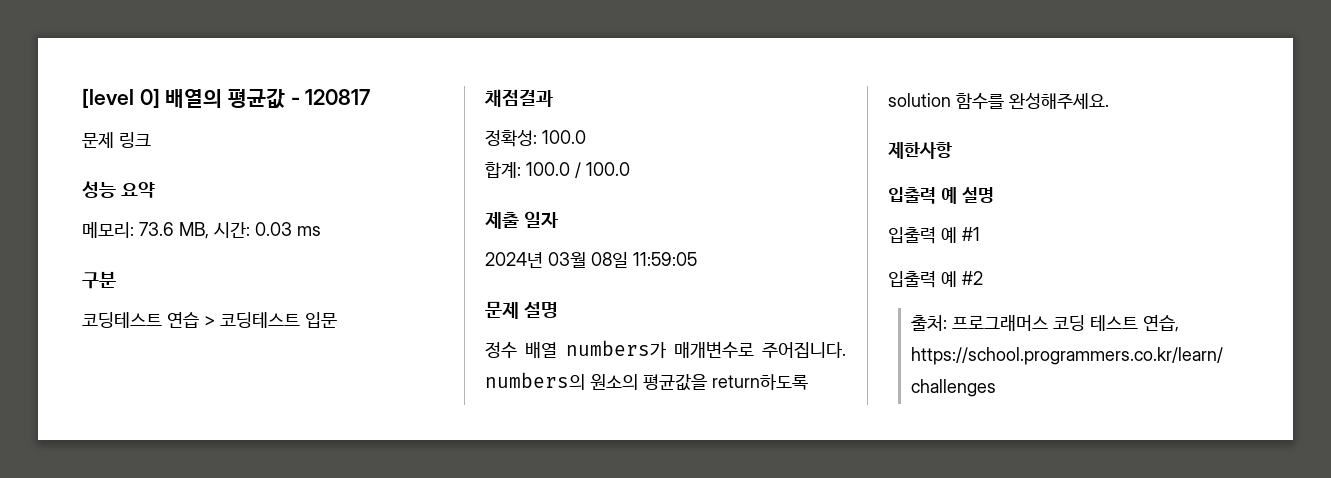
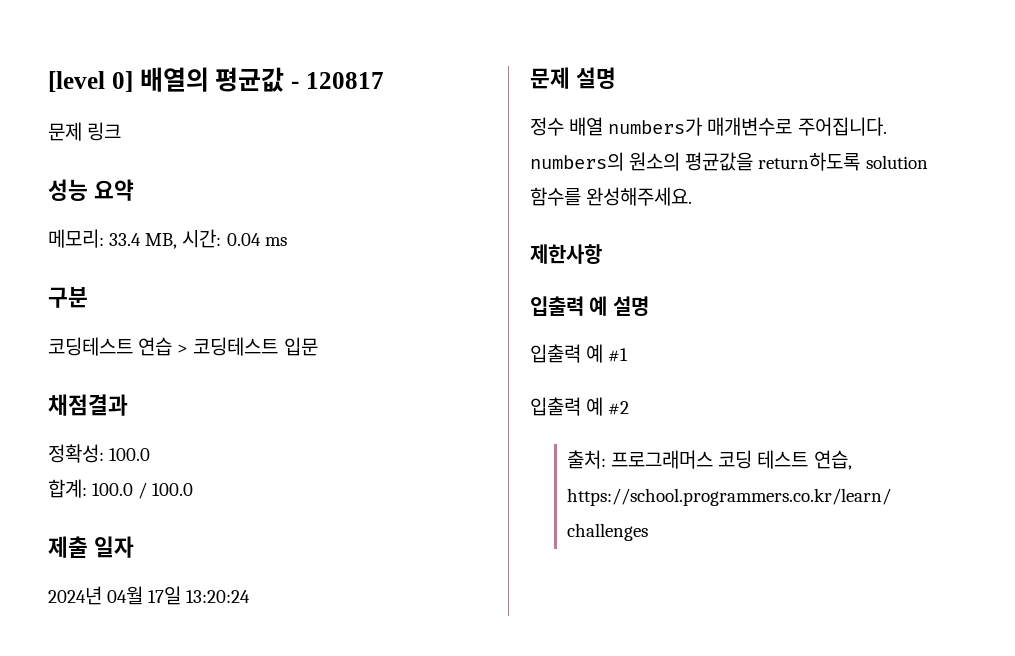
- 메모리: 73.6 MB, 시간: 0.03 ms
+ 메모리: 33.4 MB, 시간: 0.04 ms
- 2024년 03월 08일 11:59:05
+ 2024년 04월 17일 13:20:24

